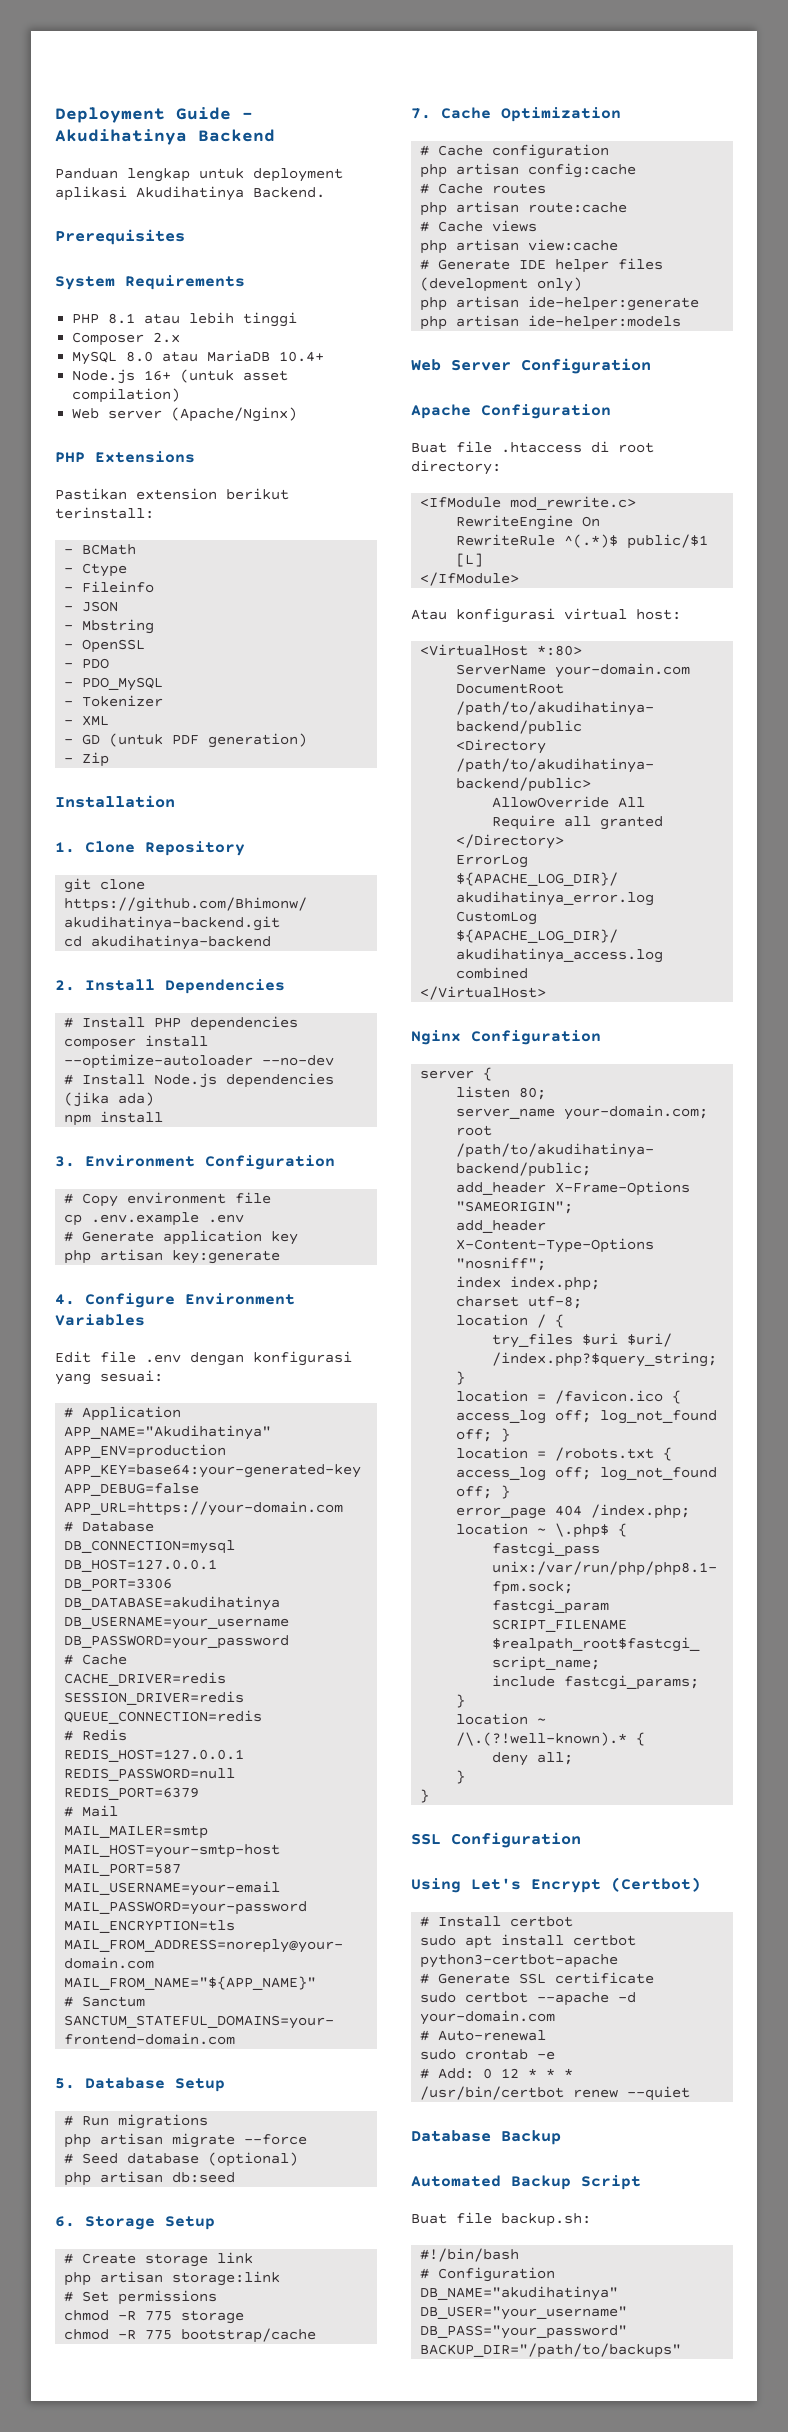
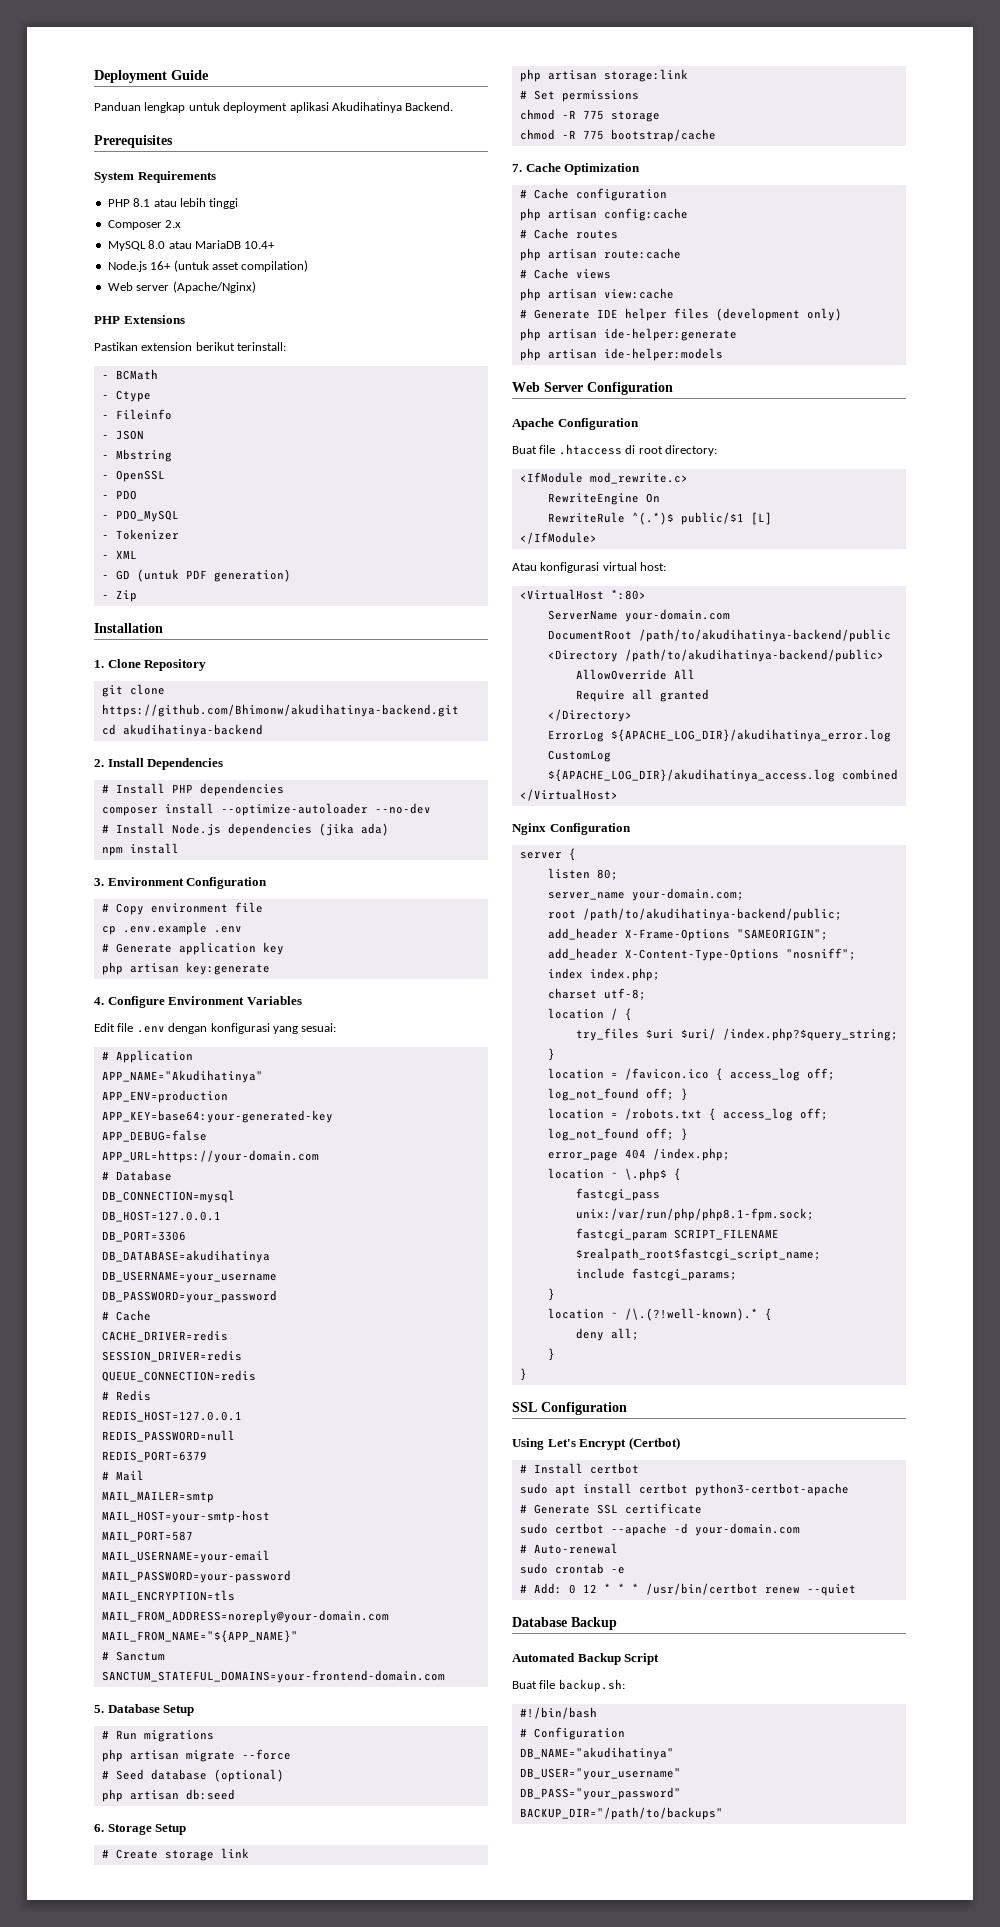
- Deployment Guide - Akudihatinya Backend
+ Deployment Guide

